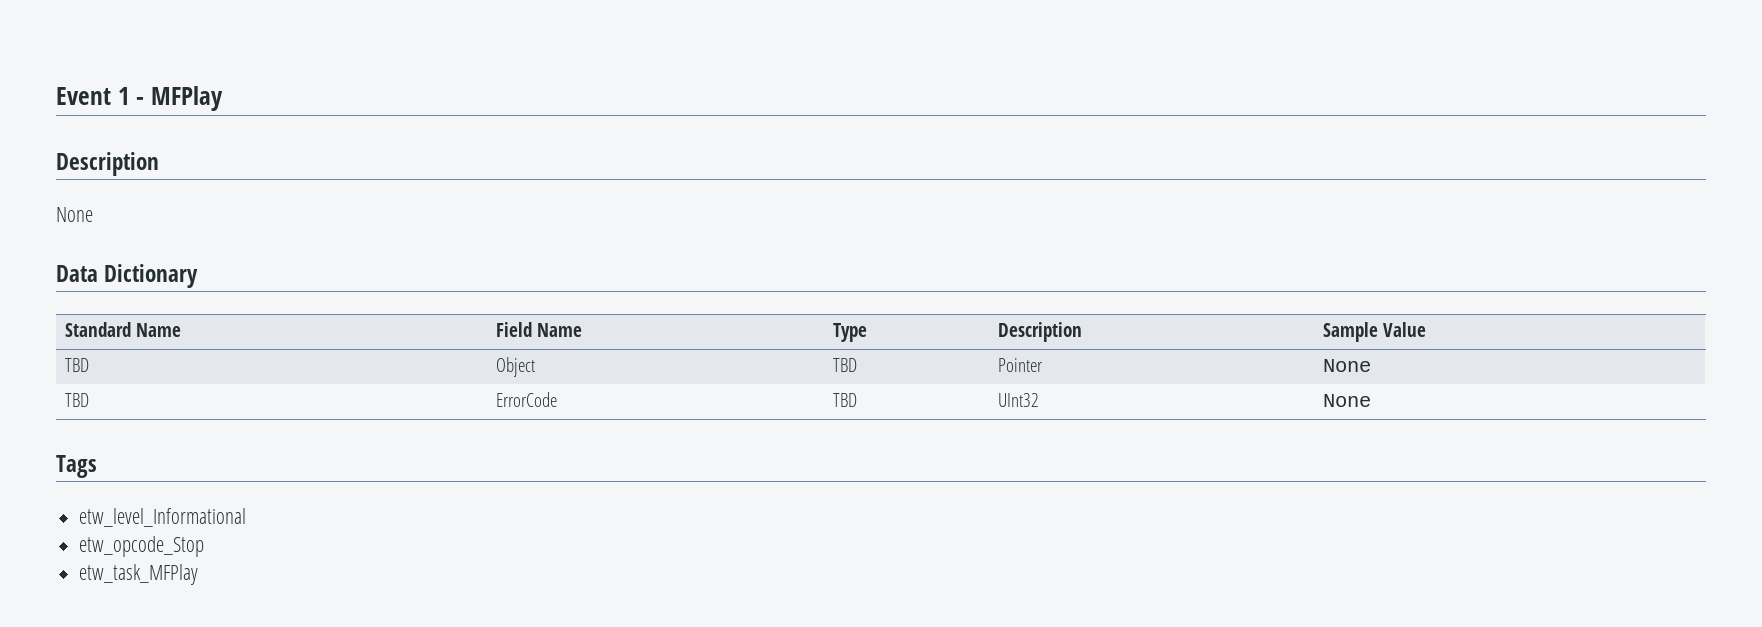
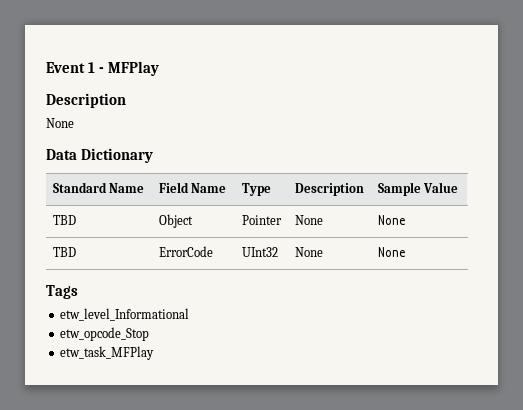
- TBD | Object | TBD | Pointer | None
+ TBD | Object | Pointer | None | None
- TBD | ErrorCode | TBD | UInt32 | None
+ TBD | ErrorCode | UInt32 | None | None

